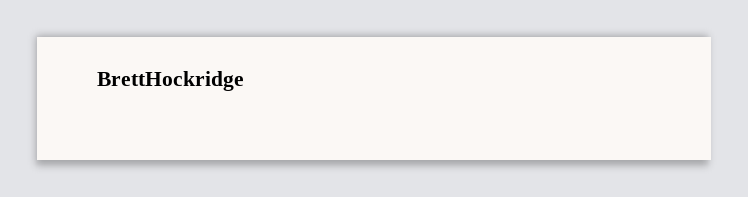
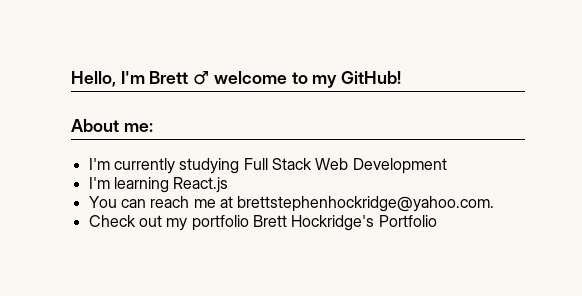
- BrettHockridge
+ Hello, I'm Brett ♂ welcome to my GitHub!
+ About me:
+ I'm currently studying Full Stack Web Development
+ I'm learning React.js
+ You can reach me at brettstephenhockridge@yahoo.com.
+ Check out my portfolio Brett Hockridge's Portfolio

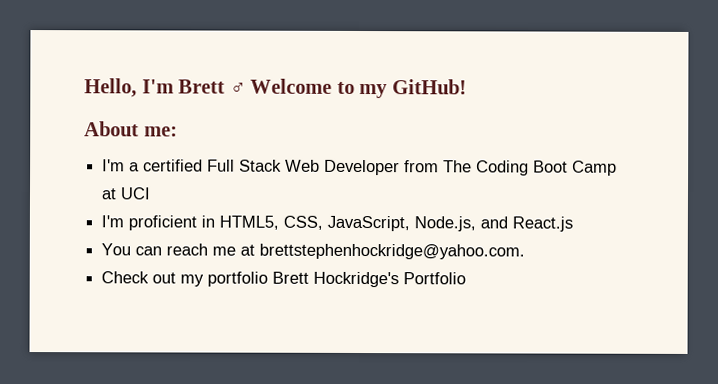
- Hello, I'm Brett ♂ welcome to my GitHub!
+ Hello, I'm Brett ♂ Welcome to my GitHub!
- I'm currently studying Full Stack Web Development
- I'm learning React.js
+ I'm a certified Full Stack Web Developer from The Coding Boot Camp at UCI
+ I'm proficient in HTML5, CSS, JavaScript, Node.js, and React.js

